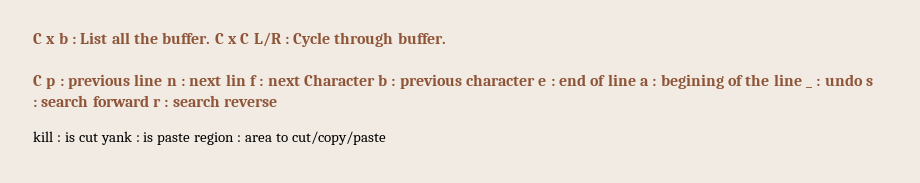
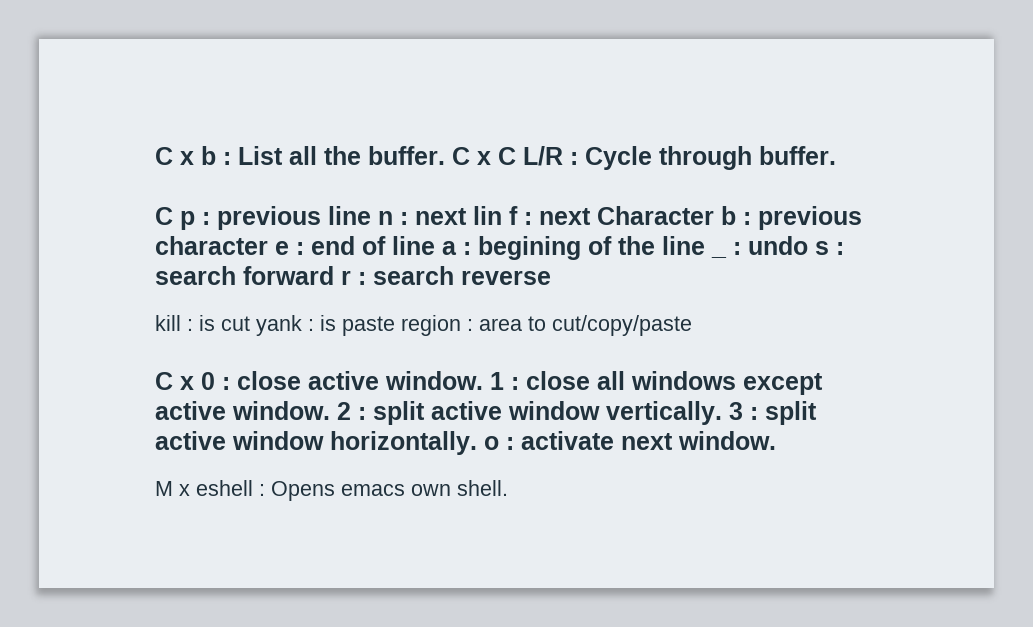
+ C x 0 : close active window. 1 : close all windows except active window. 2 : split active window vertically. 3 : split active window horizontally. o : activate next window.
+ M x eshell : Opens emacs own shell.

